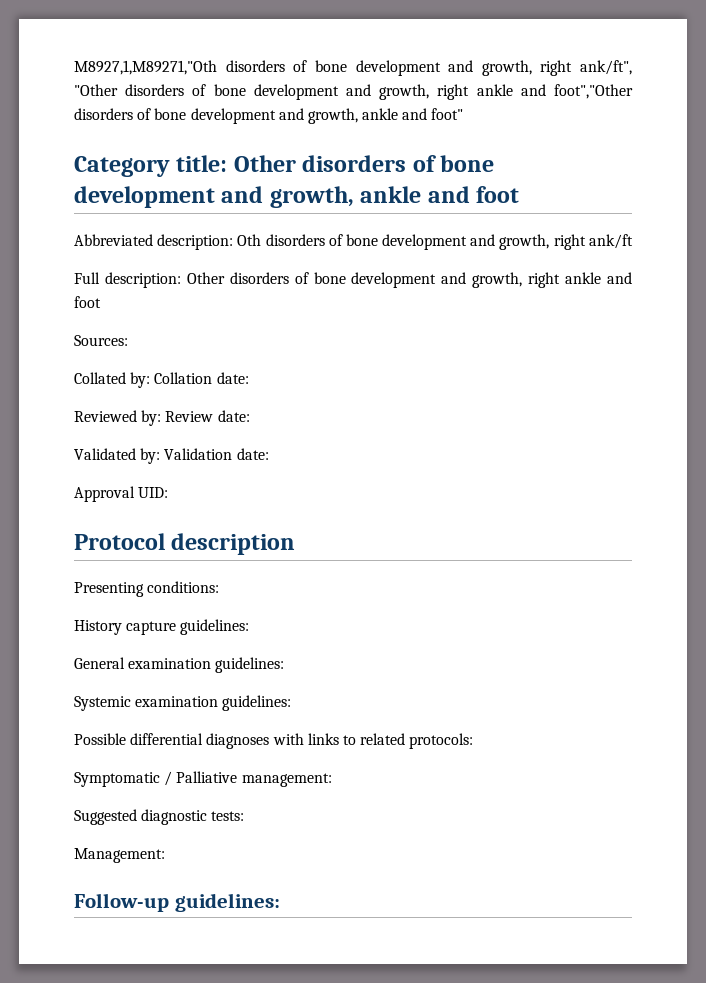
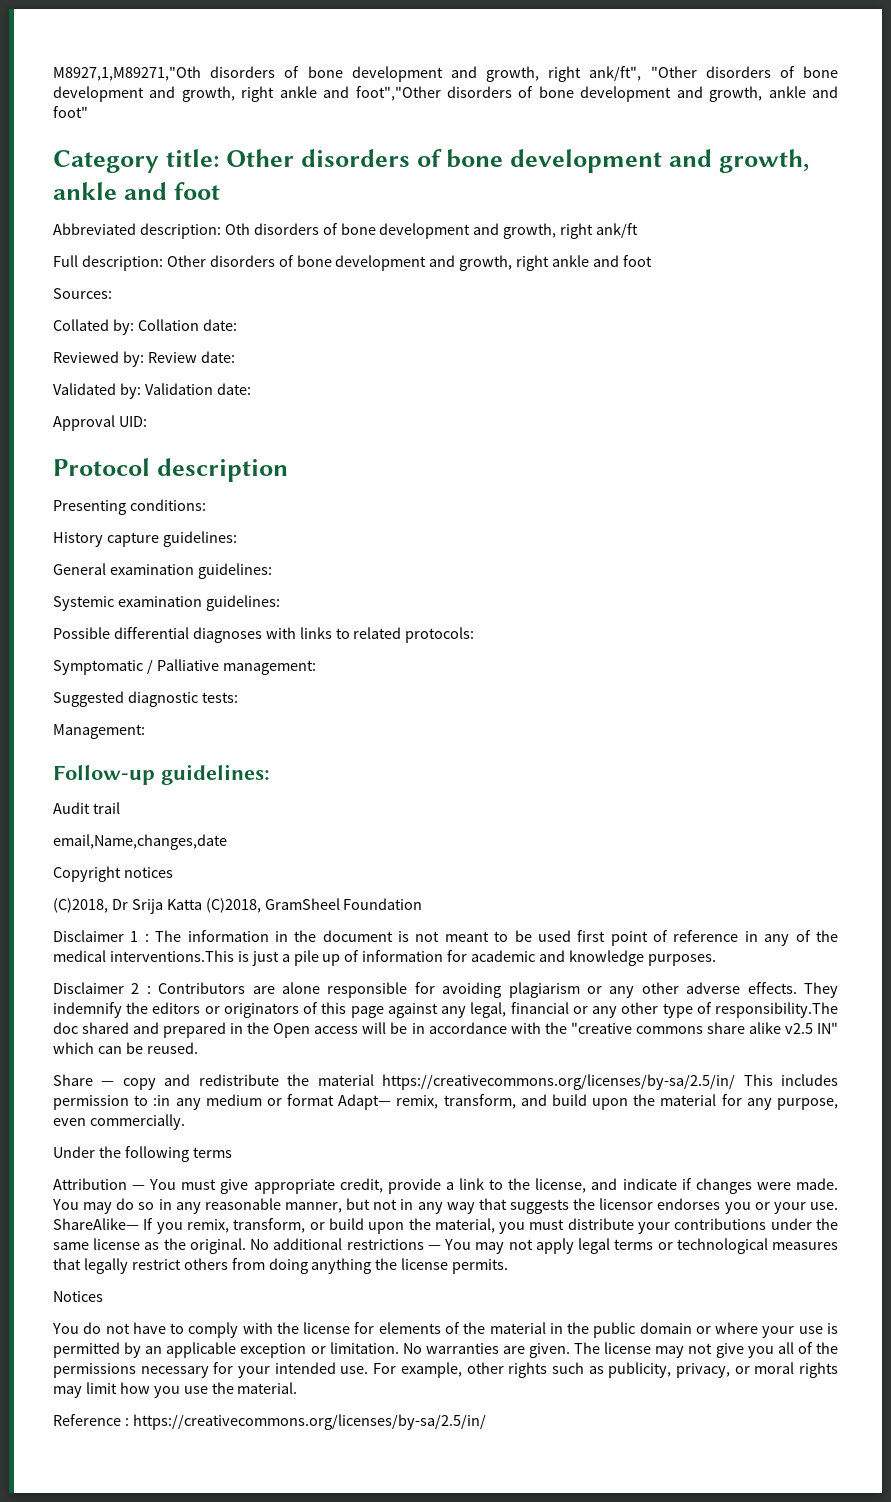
+ Audit trail
+ email,Name,changes,date
+ Copyright notices
+ (C)2018, Dr Srija Katta (C)2018, GramSheel Foundation
+ Disclaimer 1 : The information in the document is not meant to be used first point of reference in any of the medical interventions.This is just a pile up of information for academic and knowledge purposes.
+ Disclaimer 2 : Contributors are alone responsible for avoiding plagiarism or any other adverse effects. They indemnify the editors or originators of this page against any legal, financial or any other type of responsibility.The doc shared and prepared in the Open access will be in accordance with the "creative commons share alike v2.5 IN" which can be reused.
+ Share — copy and redistribute the material https://creativecommons.org/licenses/by-sa/2.5/in/ This includes permission to :in any medium or format Adapt— remix, transform, and build upon the material for any purpose, even commercially.
+ Under the following terms
+ Attribution — You must give appropriate credit, provide a link to the license, and indicate if changes were made. You may do so in any reasonable manner, but not in any way that suggests the licensor endorses you or your use. ShareAlike— If you remix, transform, or build upon the material, you must distribute your contributions under the same license as the original. No additional restrictions — You may not apply legal terms or technological measures that legally restrict others from doing anything the license permits.
+ Notices
+ You do not have to comply with the license for elements of the material in the public domain or where your use is permitted by an applicable exception or limitation. No warranties are given. The license may not give you all of the permissions necessary for your intended use. For example, other rights such as publicity, privacy, or moral rights may limit how you use the material.
+ Reference : https://creativecommons.org/licenses/by-sa/2.5/in/

